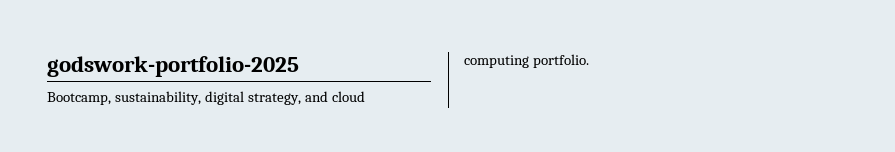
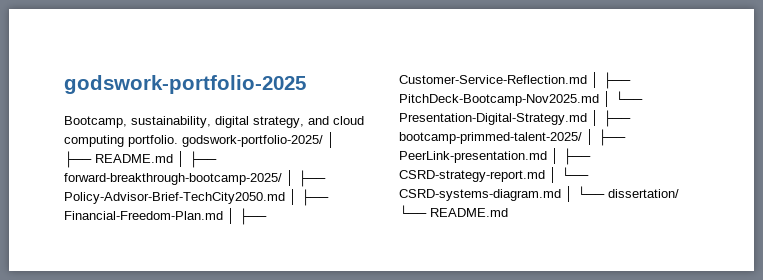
- Bootcamp, sustainability, digital strategy, and cloud computing portfolio.
+ Bootcamp, sustainability, digital strategy, and cloud computing portfolio. godswork-portfolio-2025/ │ ├── README.md │ ├── forward-breakthrough-bootcamp-2025/ │ ├── Policy-Advisor-Brief-TechCity2050.md │ ├── Financial-Freedom-Plan.md │ ├── Customer-Service-Reflection.md │ ├── PitchDeck-Bootcamp-Nov2025.md │ └── Presentation-Digital-Strategy.md │ ├── bootcamp-primmed-talent-2025/ │ ├── PeerLink-presentation.md │ ├── CSRD-strategy-report.md │ └── CSRD-systems-diagram.md │ └── dissertation/ └── README.md

